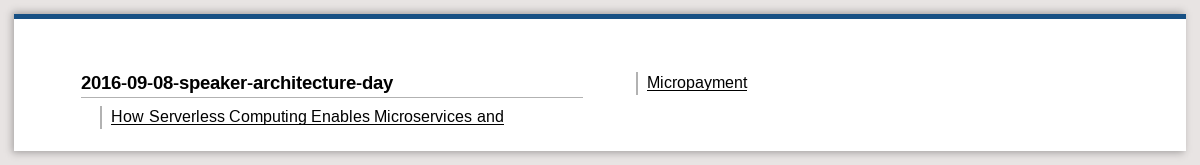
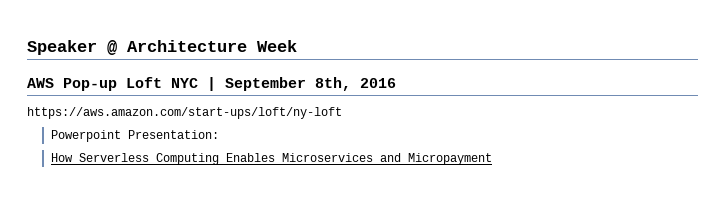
- 2016-09-08-speaker-architecture-day
+ Speaker @ Architecture Week
+ AWS Pop-up Loft NYC | September 8th, 2016
+ https://aws.amazon.com/start-ups/loft/ny-loft
+ Powerpoint Presentation:

